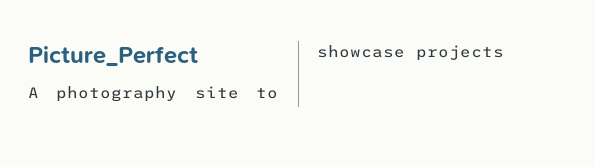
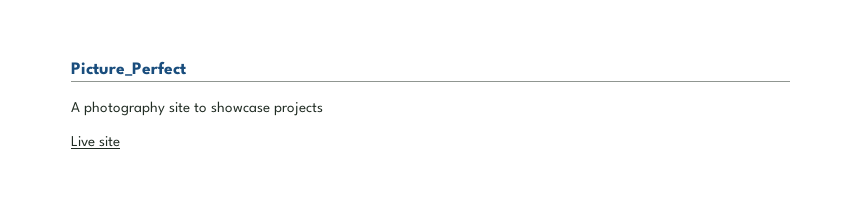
+ Live site

